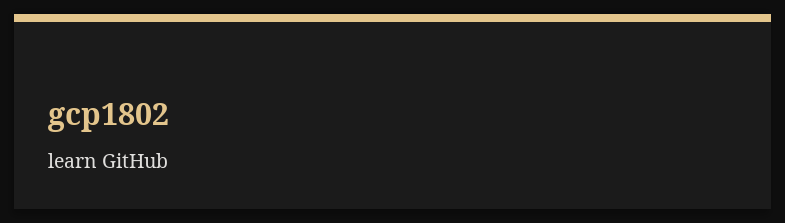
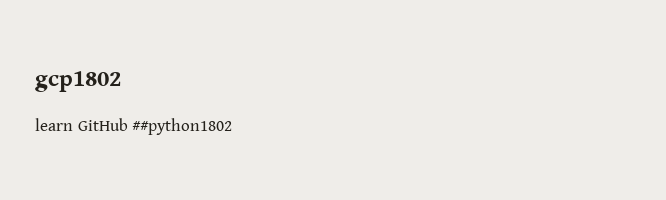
- learn GitHub
+ learn GitHub ##python1802

